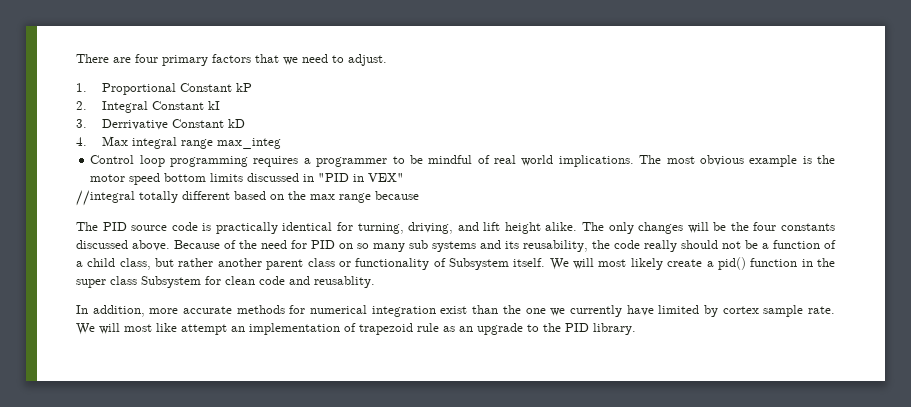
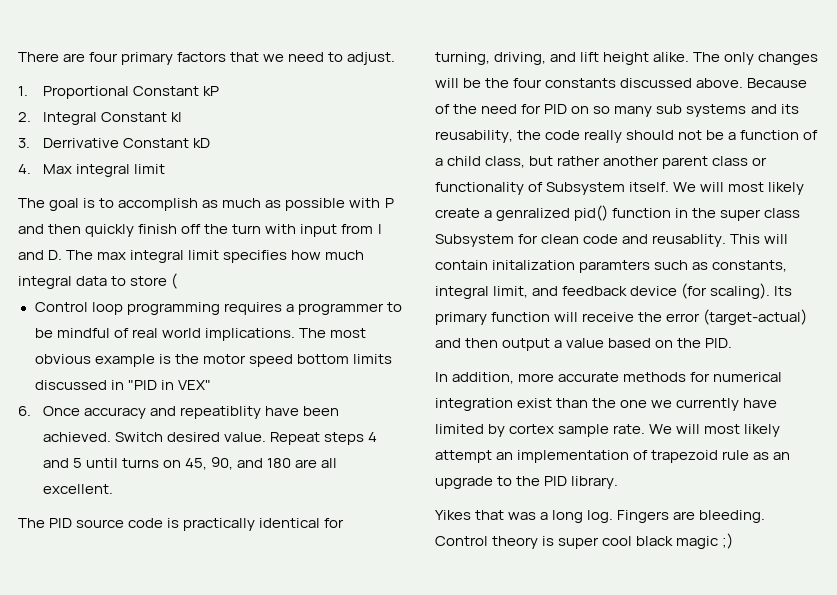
- 4. Max integral range max_integ
+ 4. Max integral limit
+ The goal is to accomplish as much as possible with P and then quickly finish off the turn with input from I and D. The max integral limit specifies how much integral data to store (
- //integral totally different based on the max range because
+ 6. Once accuracy and repeatiblity have been achieved. Switch desired value. Repeat steps 4 and 5 until turns on 45, 90, and 180 are all excellent.
- We will most likely create a pid() function in the super class Subsystem for clean code and reusablity.
+ We will most likely create a genralized pid() function in the super class Subsystem for clean code and reusablity. This will contain initalization paramters such as constants, integral limit, and feedback device (for scaling). Its primary function will receive the error (target-actual) and then output a value based on the PID.
- We will most like attempt an implementation of trapezoid rule as an upgrade to the PID library.
+ We will most likely attempt an implementation of trapezoid rule as an upgrade to the PID library.
+ Yikes that was a long log. Fingers are bleeding. Control theory is super cool black magic ;)

